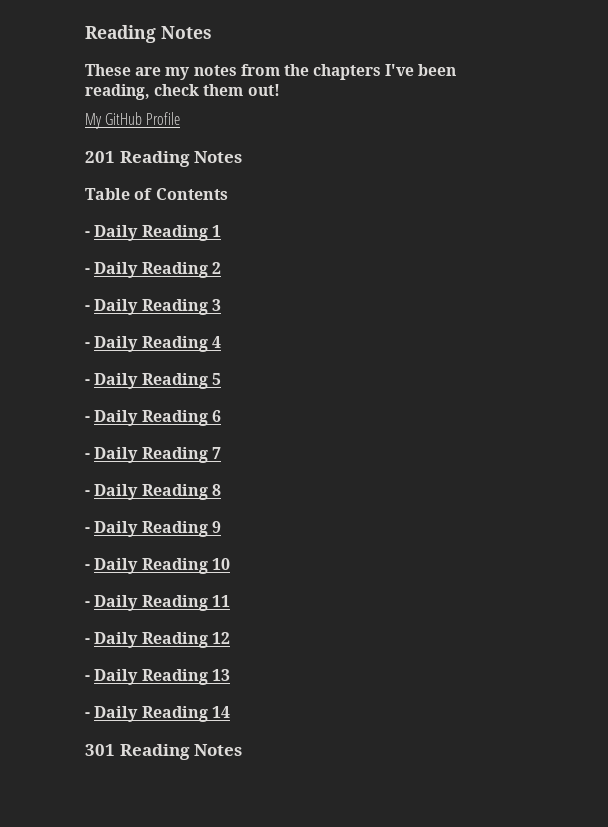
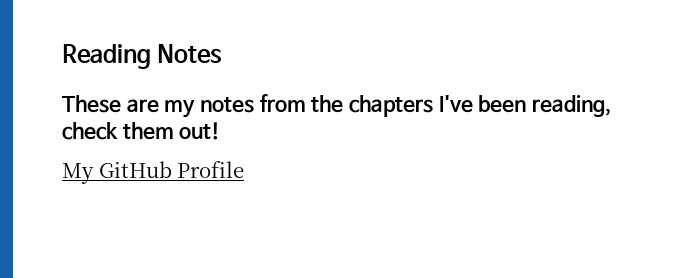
- 201 Reading Notes
- Table of Contents
- - Daily Reading 1
- - Daily Reading 2
- - Daily Reading 3
- - Daily Reading 4
- - Daily Reading 5
- - Daily Reading 6
- - Daily Reading 7
- - Daily Reading 8
- - Daily Reading 9
- - Daily Reading 10
- - Daily Reading 11
- - Daily Reading 12
- - Daily Reading 13
- - Daily Reading 14
- 301 Reading Notes

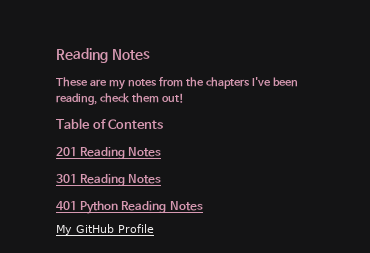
+ Table of Contents
+ 201 Reading Notes
+ 301 Reading Notes
+ 401 Python Reading Notes

